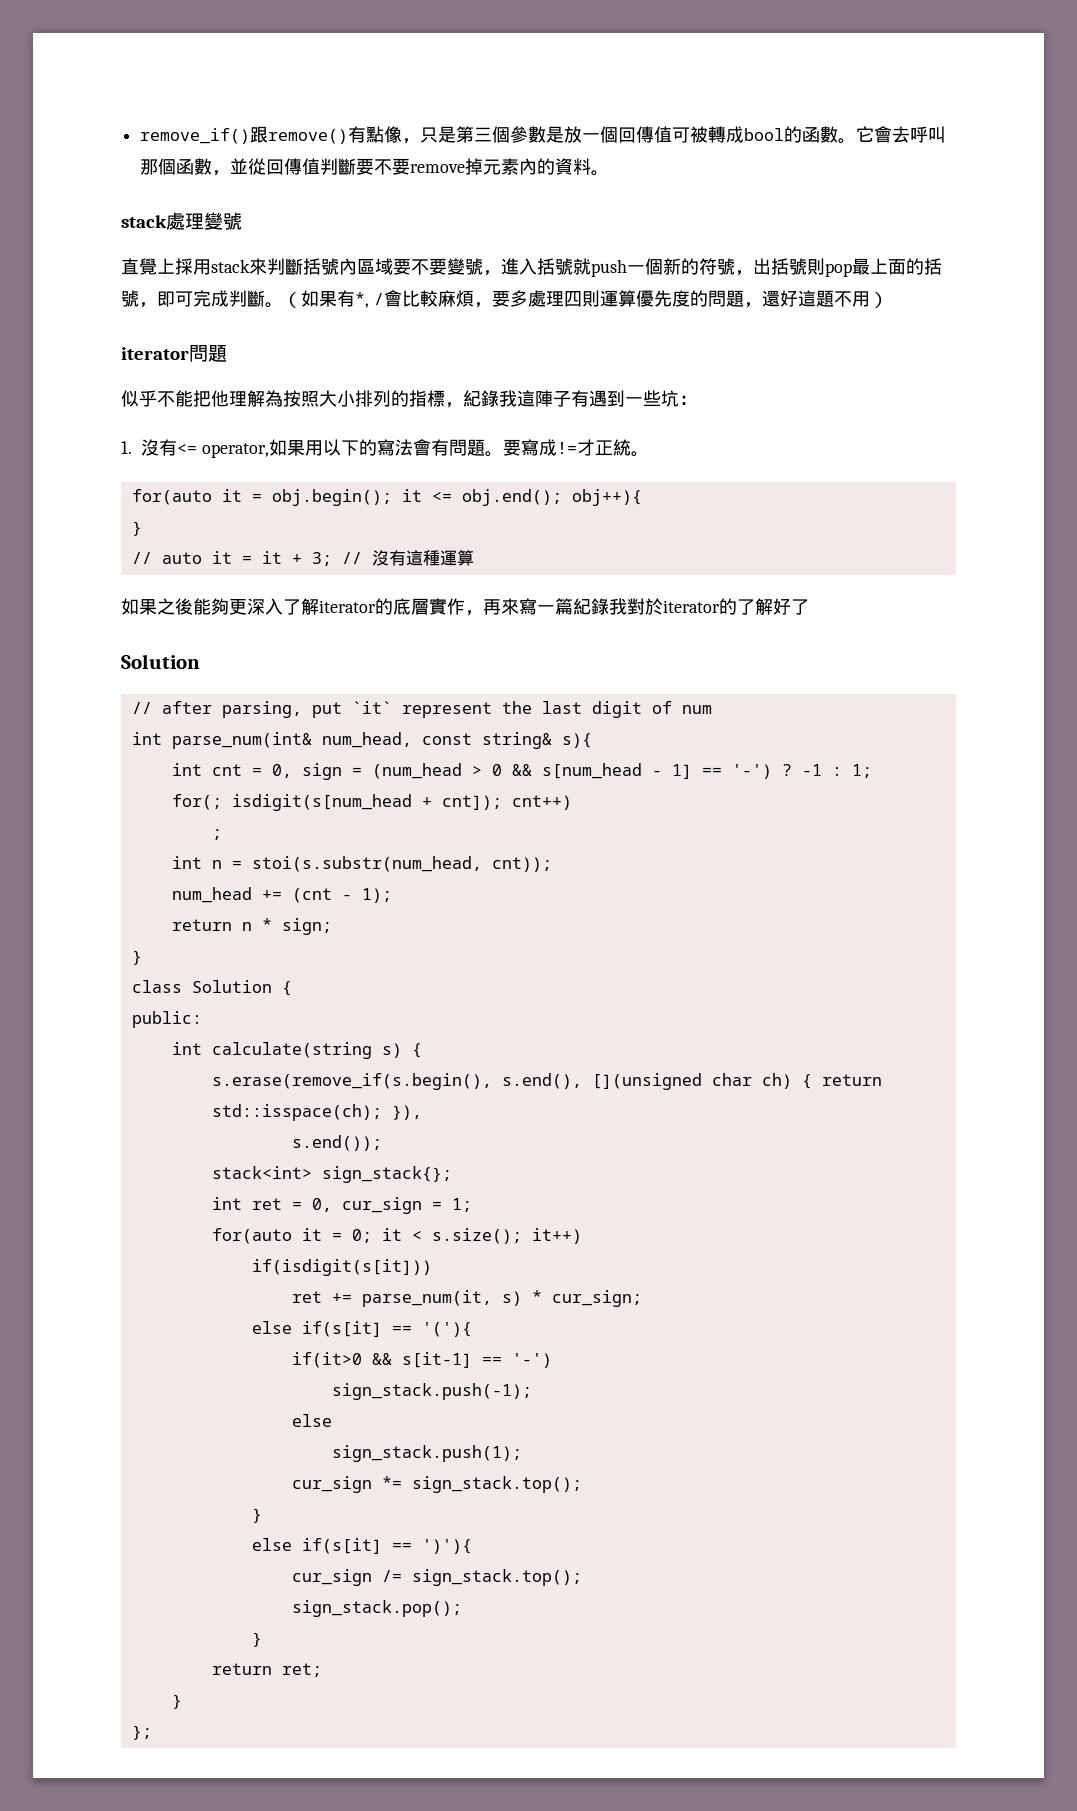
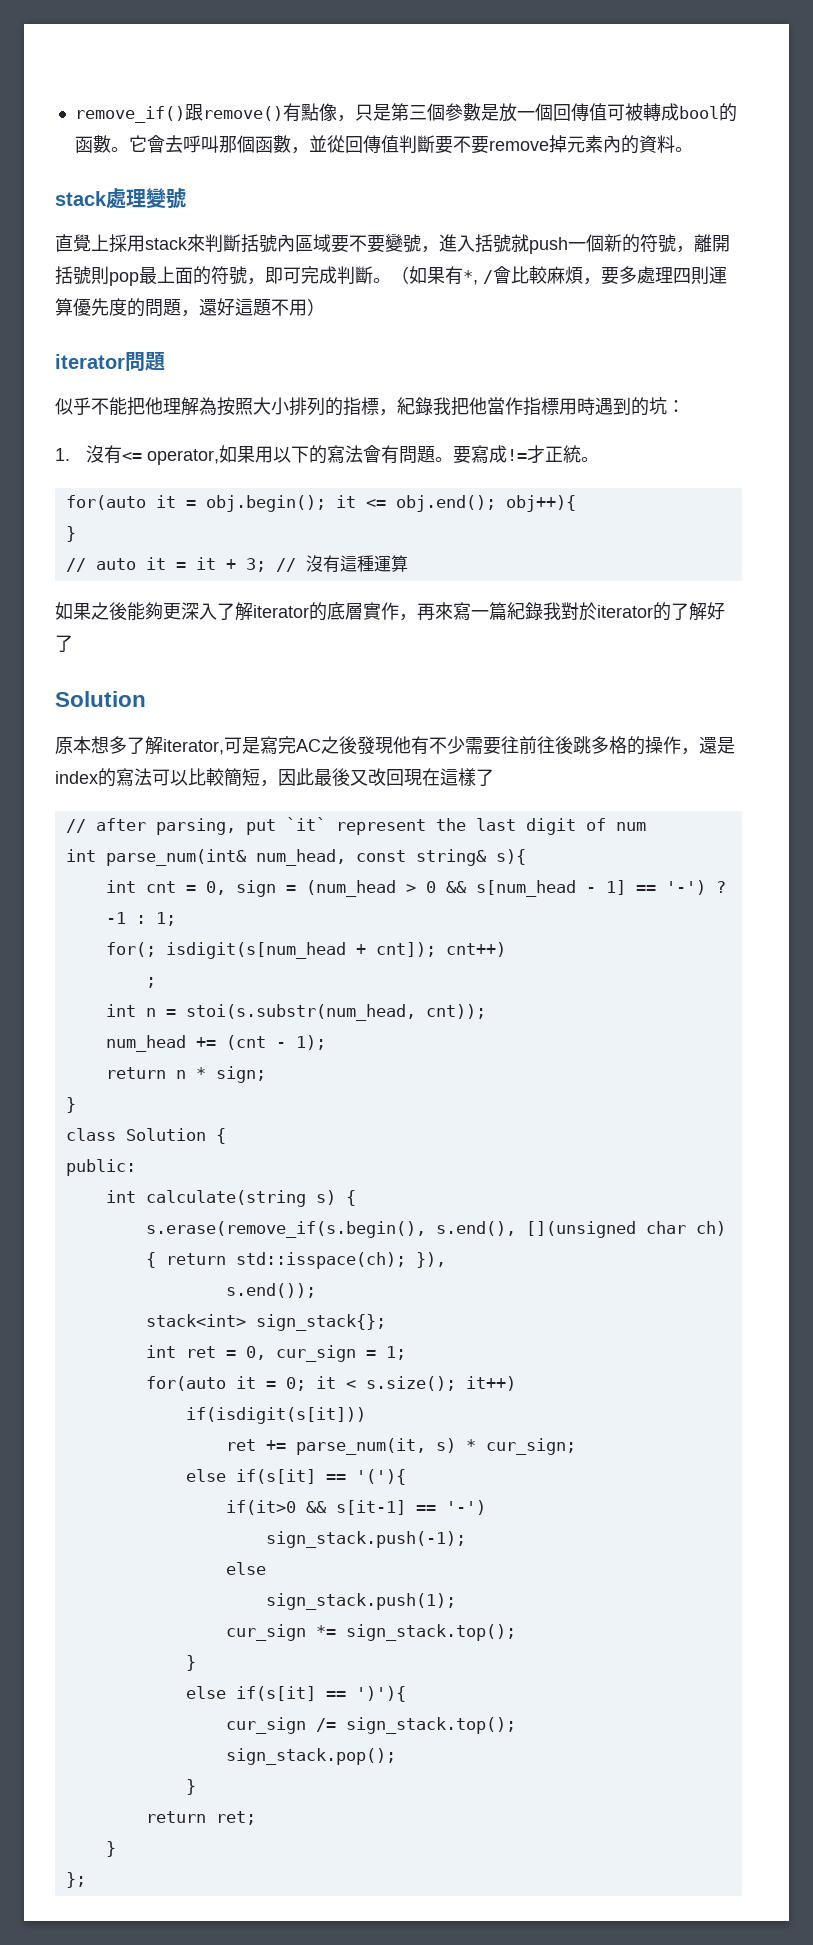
- 直覺上採用stack來判斷括號內區域要不要變號，進入括號就push一個新的符號，出括號則pop最上面的括號，即可完成判斷。
+ 直覺上採用stack來判斷括號內區域要不要變號，進入括號就push一個新的符號，離開括號則pop最上面的符號，即可完成判斷。
- 似乎不能把他理解為按照大小排列的指標，紀錄我這陣子有遇到一些坑：
+ 似乎不能把他理解為按照大小排列的指標，紀錄我把他當作指標用時遇到的坑：
+ 原本想多了解iterator,可是寫完AC之後發現他有不少需要往前往後跳多格的操作，還是index的寫法可以比較簡短，因此最後又改回現在這樣了

